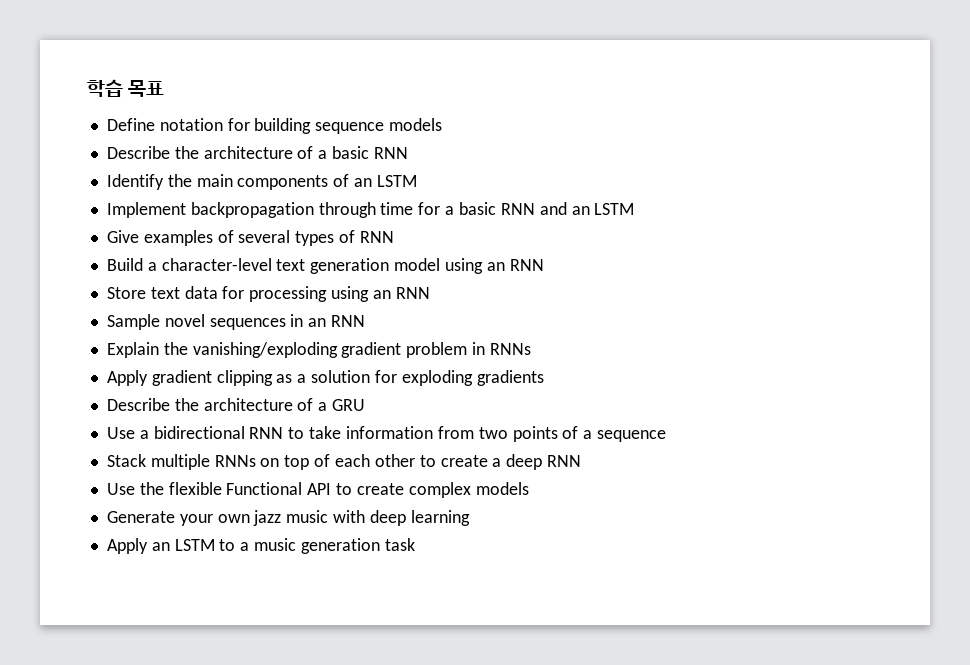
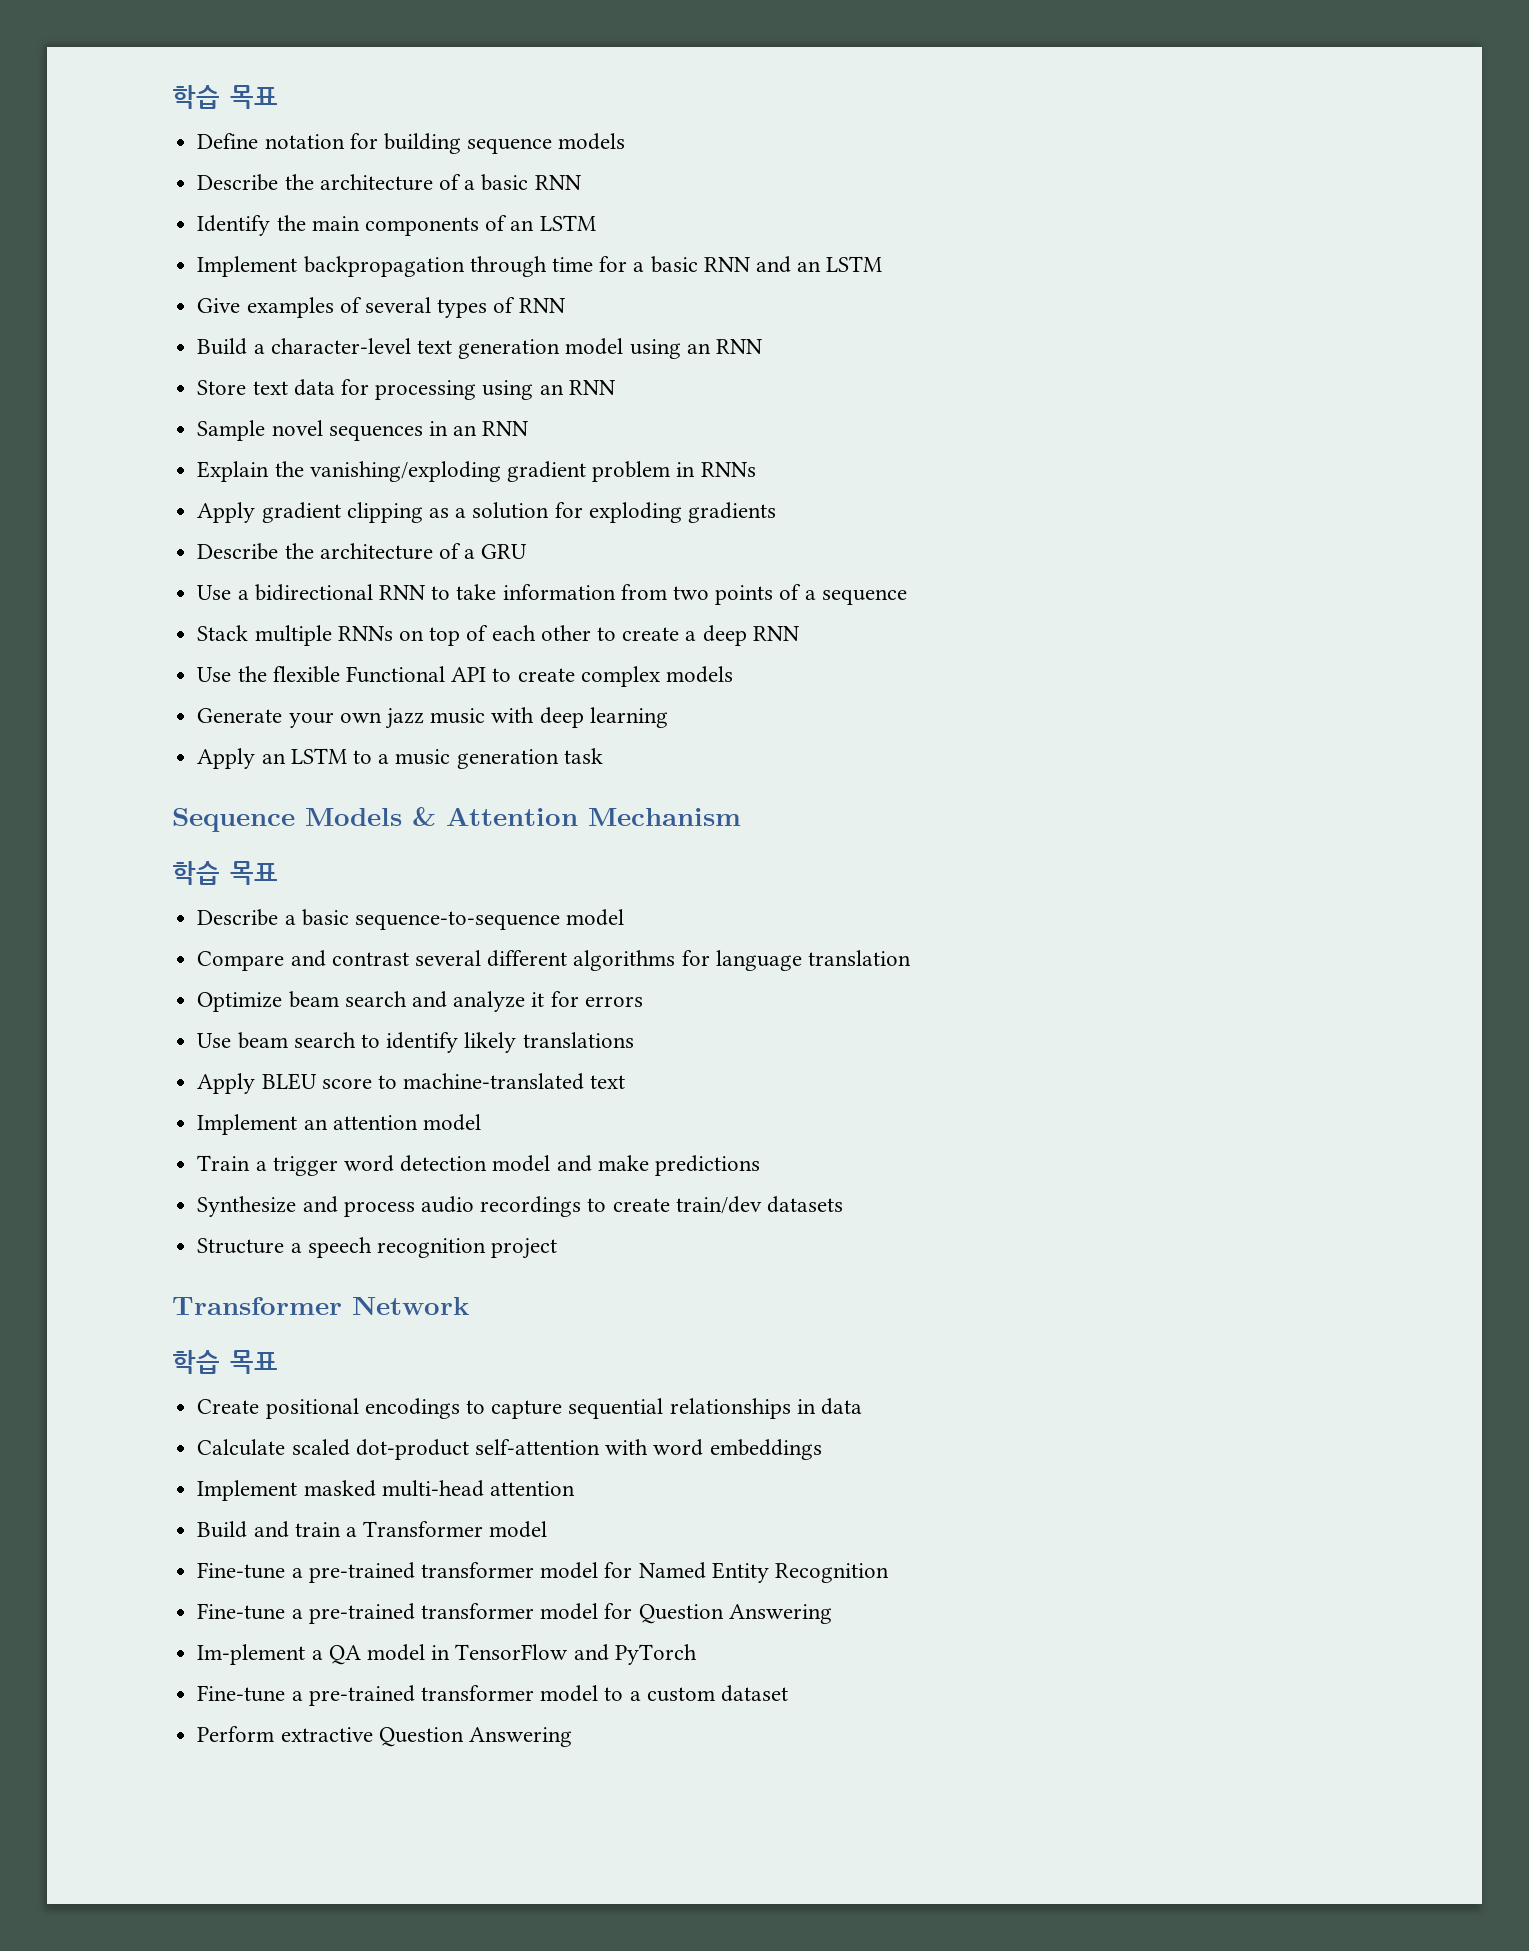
+ Sequence Models & Attention Mechanism
+ 학습 목표
+ Describe a basic sequence-to-sequence model
+ Compare and contrast several different algorithms for language translation
+ Optimize beam search and analyze it for errors
+ Use beam search to identify likely translations
+ Apply BLEU score to machine-translated text
+ Implement an attention model
+ Train a trigger word detection model and make predictions
+ Synthesize and process audio recordings to create train/dev datasets
+ Structure a speech recognition project
+ Transformer Network
+ 학습 목표
+ Create positional encodings to capture sequential relationships in data
+ Calculate scaled dot-product self-attention with word embeddings
+ Implement masked multi-head attention
+ Build and train a Transformer model
+ Fine-tune a pre-trained transformer model for Named Entity Recognition
+ Fine-tune a pre-trained transformer model for Question Answering
+ Im-plement a QA model in TensorFlow and PyTorch
+ Fine-tune a pre-trained transformer model to a custom dataset
+ Perform extractive Question Answering

